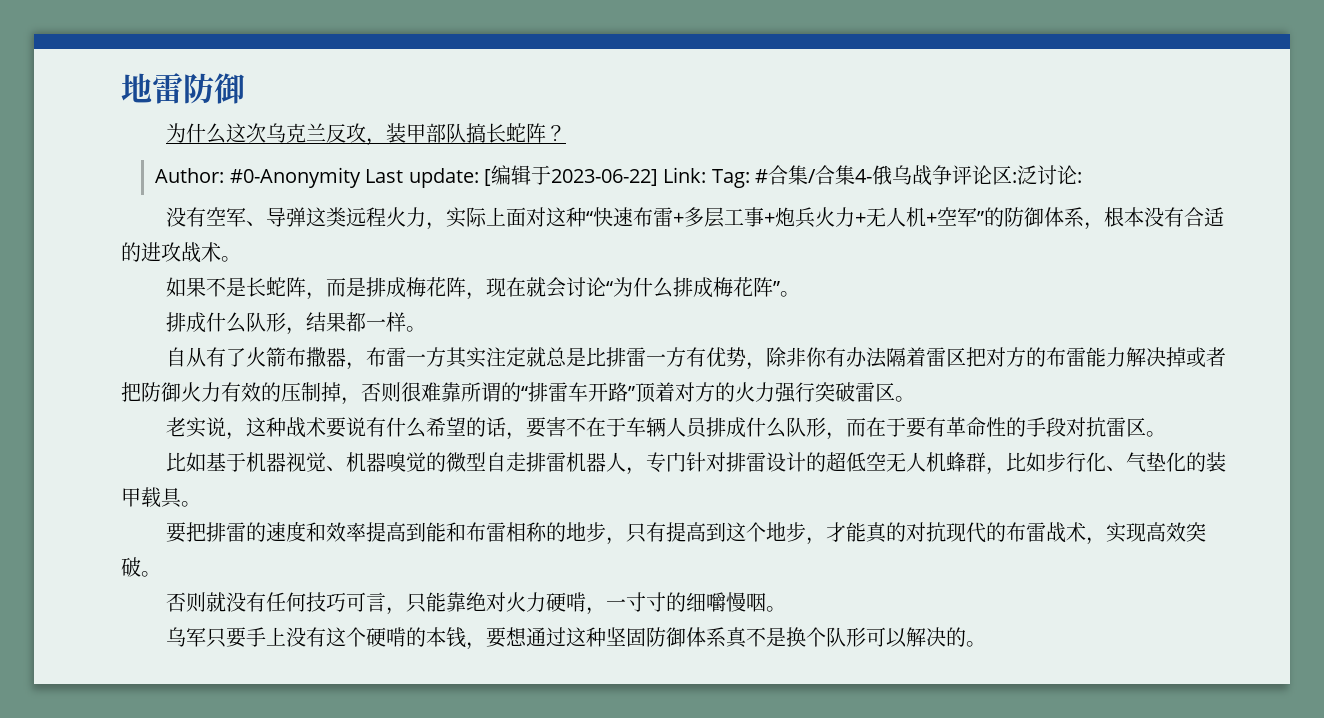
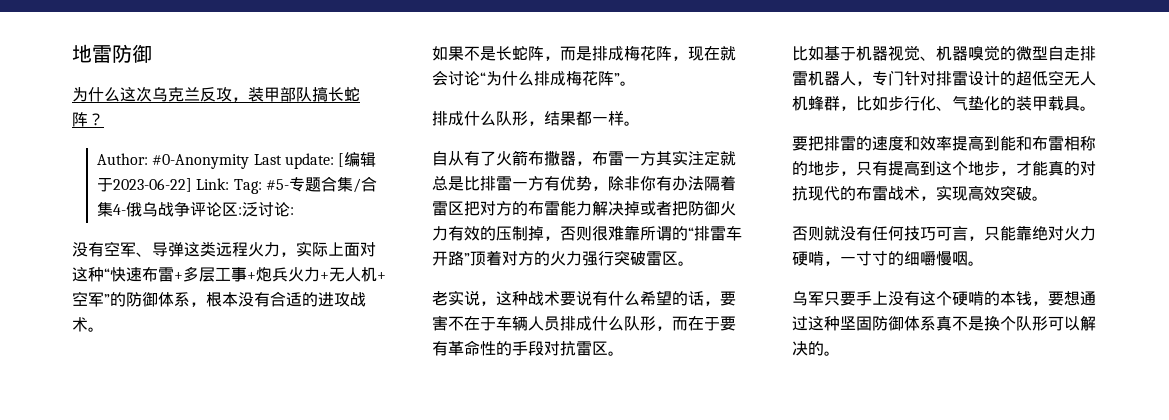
- Author: #0-Anonymity Last update: [编辑于2023-06-22] Link: Tag: #合集/合集4-俄乌战争评论区:泛讨论:
+ Author: #0-Anonymity Last update: [编辑于2023-06-22] Link: Tag: #5-专题合集/合集4-俄乌战争评论区:泛讨论:

